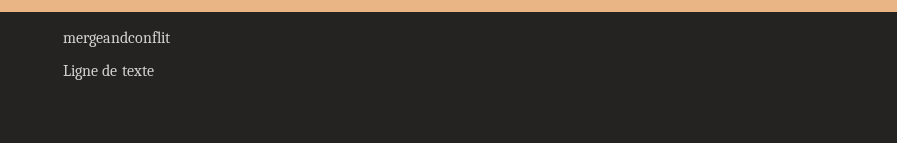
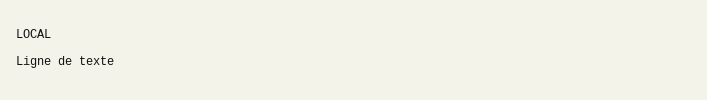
- mergeandconflit
+ LOCAL

